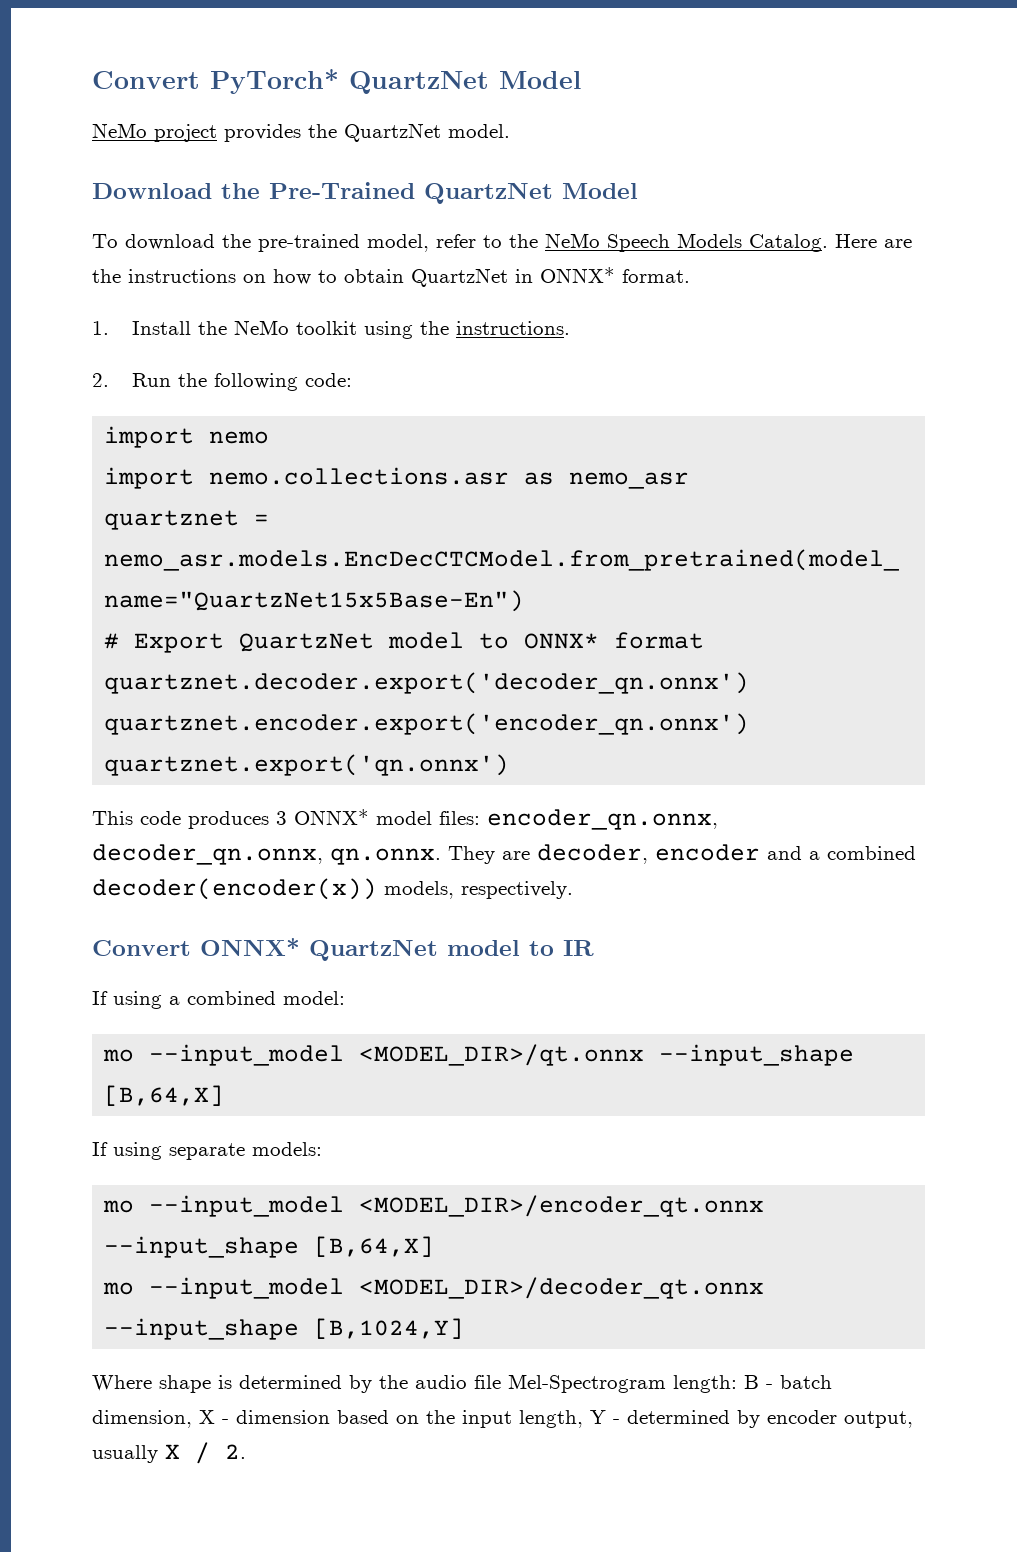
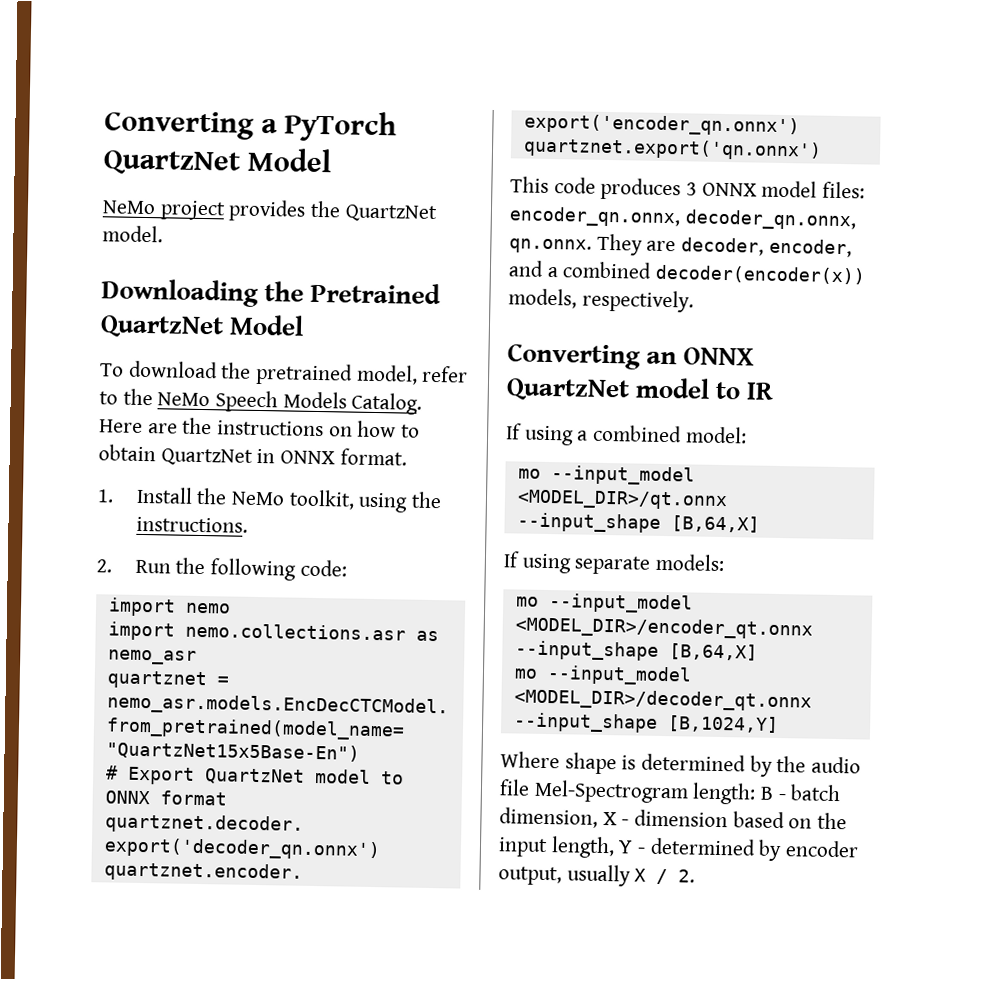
- Convert PyTorch* QuartzNet Model
+ Converting a PyTorch QuartzNet Model
- Download the Pre-Trained QuartzNet Model
+ Downloading the Pretrained QuartzNet Model
- To download the pre-trained model, refer to the NeMo Speech Models Catalog.
+ To download the pretrained model, refer to the NeMo Speech Models Catalog.
- Here are the instructions on how to obtain QuartzNet in ONNX* format.
+ Here are the instructions on how to obtain QuartzNet in ONNX format.
- 1. Install the NeMo toolkit using the instructions.
+ 1. Install the NeMo toolkit, using the instructions.
- # Export QuartzNet model to ONNX* format
+ # Export QuartzNet model to ONNX format
- This code produces 3 ONNX* model files: encoder_qn.onnx, decoder_qn.onnx, qn.onnx. They are decoder, encoder and a combined decoder(encoder(x)) models, respectively.
+ This code produces 3 ONNX model files: encoder_qn.onnx, decoder_qn.onnx, qn.onnx. They are decoder, encoder, and a combined decoder(encoder(x)) models, respectively.
- Convert ONNX* QuartzNet model to IR
+ Converting an ONNX QuartzNet model to IR

